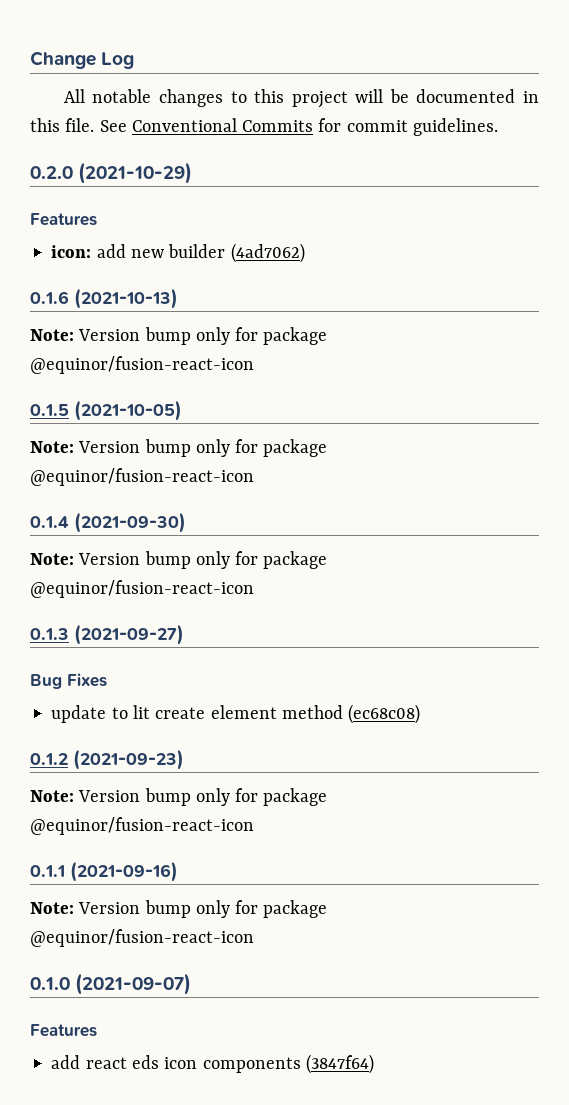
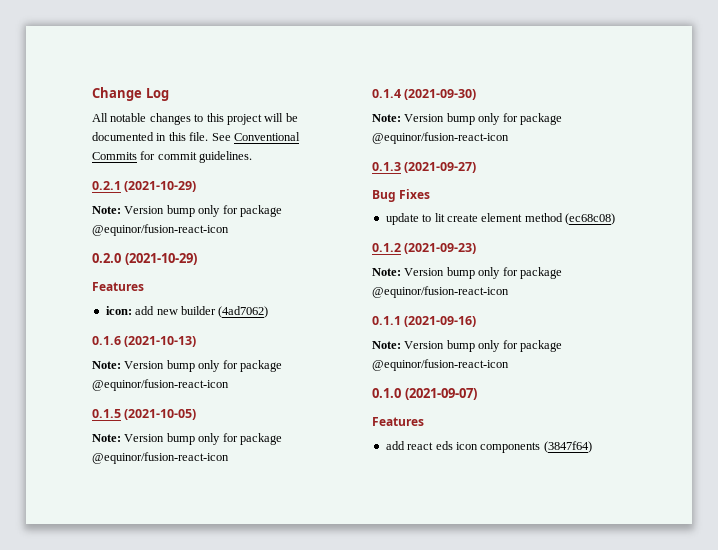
+ 0.2.1 (2021-10-29)
+ Note: Version bump only for package @equinor/fusion-react-icon

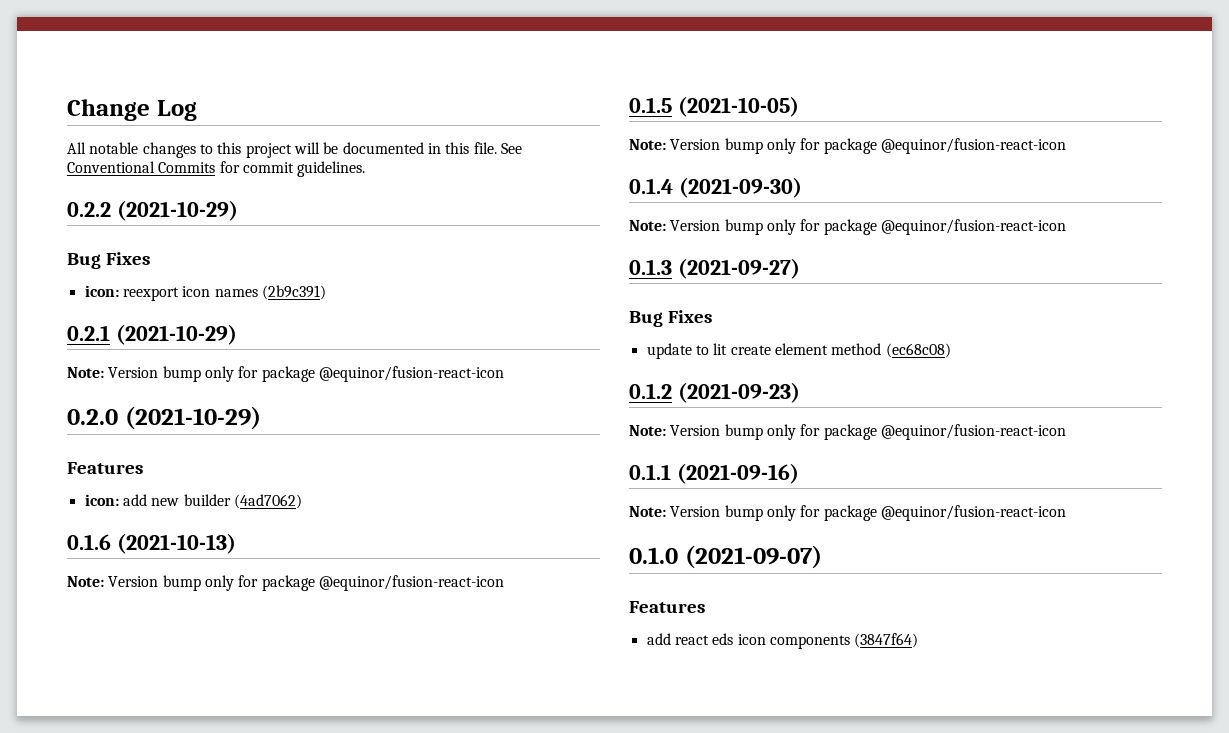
+ 0.2.2 (2021-10-29)
+ Bug Fixes
+ icon: reexport icon names (2b9c391)

